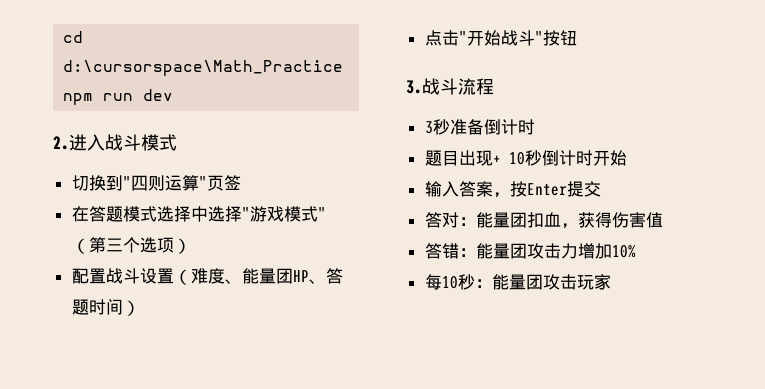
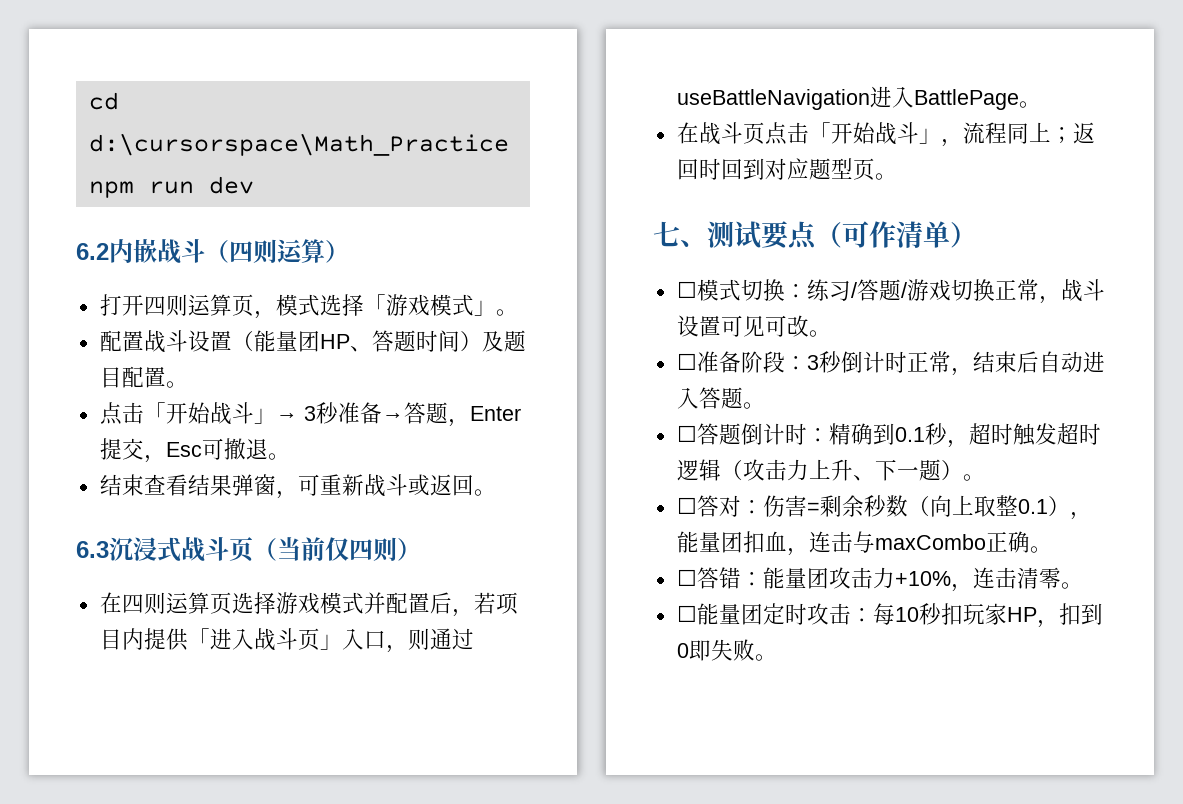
- 2.进入战斗模式
- 切换到"四则运算"页签
- 在答题模式选择中选择"游戏模式"（第三个选项）
+ 6.2内嵌战斗（四则运算）
+ 打开四则运算页，模式选择「游戏模式」。
- 配置战斗设置（难度、能量团HP、答题时间）
- 点击"开始战斗"按钮
- 3.战斗流程
- 3秒准备倒计时
- 题目出现+ 10秒倒计时开始
- 输入答案，按Enter提交
- 答对：能量团扣血，获得伤害值
- 答错：能量团攻击力增加10%
- 每10秒：能量团攻击玩家
+ 配置战斗设置（能量团HP、答题时间）及题目配置。
+ 点击「开始战斗」→ 3秒准备→答题，Enter提交，Esc可撤退。
+ 结束查看结果弹窗，可重新战斗或返回。
+ 6.3沉浸式战斗页（当前仅四则）
+ 在四则运算页选择游戏模式并配置后，若项目内提供「进入战斗页」入口，则通过useBattleNavigation进入BattlePage。
+ 在战斗页点击「开始战斗」，流程同上；返回时回到对应题型页。
+ 七、测试要点（可作清单）
+ ☐模式切换：练习/答题/游戏切换正常，战斗设置可见可改。
+ ☐准备阶段：3秒倒计时正常，结束后自动进入答题。
+ ☐答题倒计时：精确到0.1秒，超时触发超时逻辑（攻击力上升、下一题）。
+ ☐答对：伤害=剩余秒数（向上取整0.1），能量团扣血，连击与maxCombo正确。
+ ☐答错：能量团攻击力+10%，连击清零。
+ ☐能量团定时攻击：每10秒扣玩家HP，扣到0即失败。

